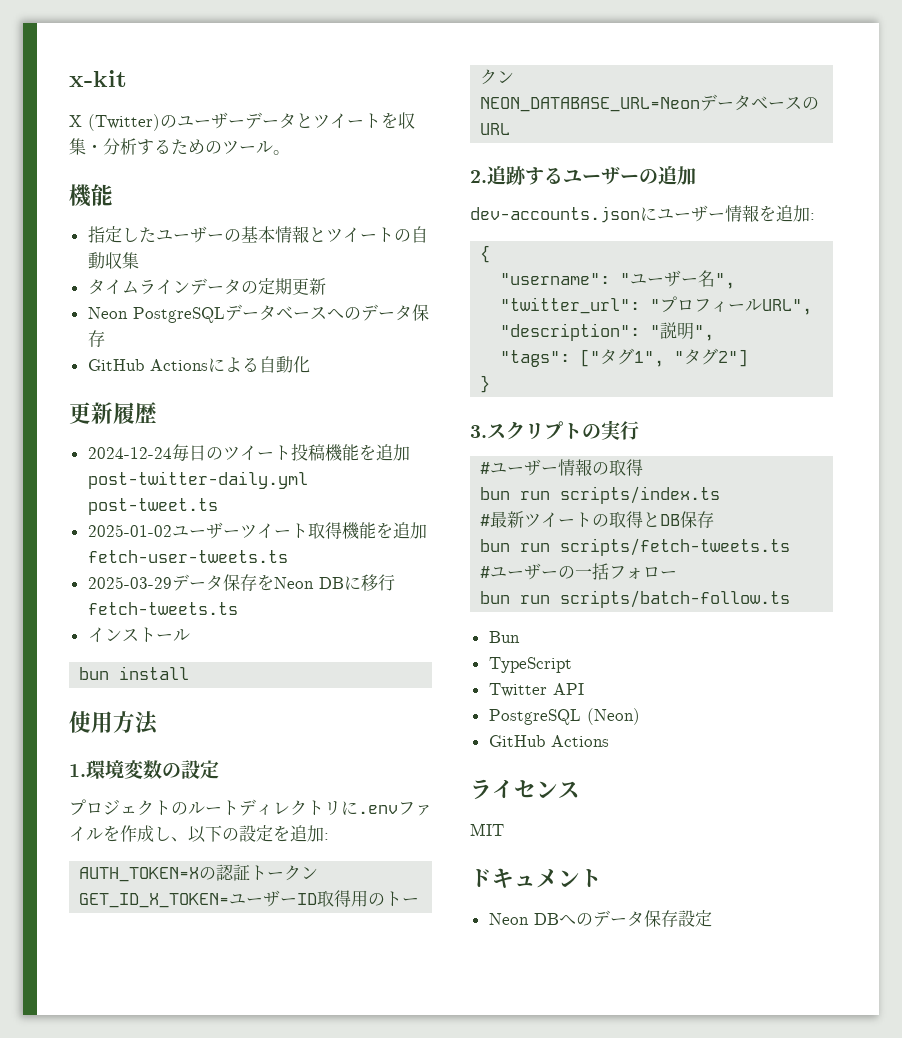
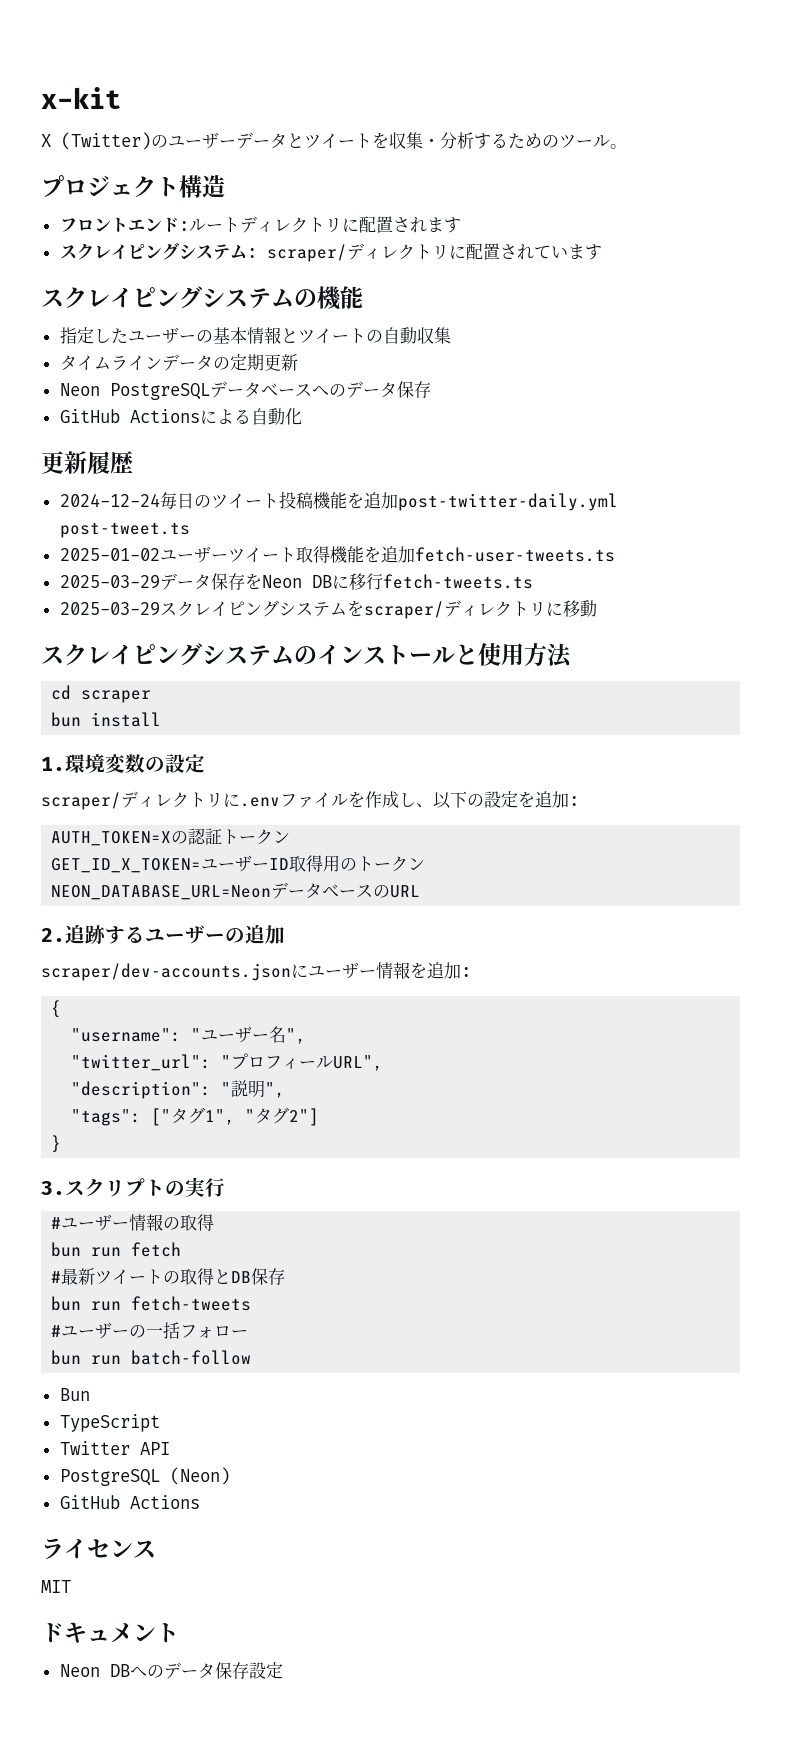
  X (Twitter)のユーザーデータとツイートを収集・分析するためのツール。
- 機能
+ プロジェクト構造
+ フロントエンド:ルートディレクトリに配置されます
+ スクレイピングシステム: scraper/ディレクトリに配置されています
+ スクレイピングシステムの機能
- インストール
- bun install
- 使用方法
+ 2025-03-29スクレイピングシステムをscraper/ディレクトリに移動
+ スクレイピングシステムのインストールと使用方法
+ cd scraper
+ bun install
- プロジェクトのルートディレクトリに.envファイルを作成し、以下の設定を追加:
+ scraper/ディレクトリに.envファイルを作成し、以下の設定を追加:
- dev-accounts.jsonにユーザー情報を追加:
+ scraper/dev-accounts.jsonにユーザー情報を追加:
- bun run scripts/index.ts
+ bun run fetch
- bun run scripts/fetch-tweets.ts
+ bun run fetch-tweets
- bun run scripts/batch-follow.ts
+ bun run batch-follow

